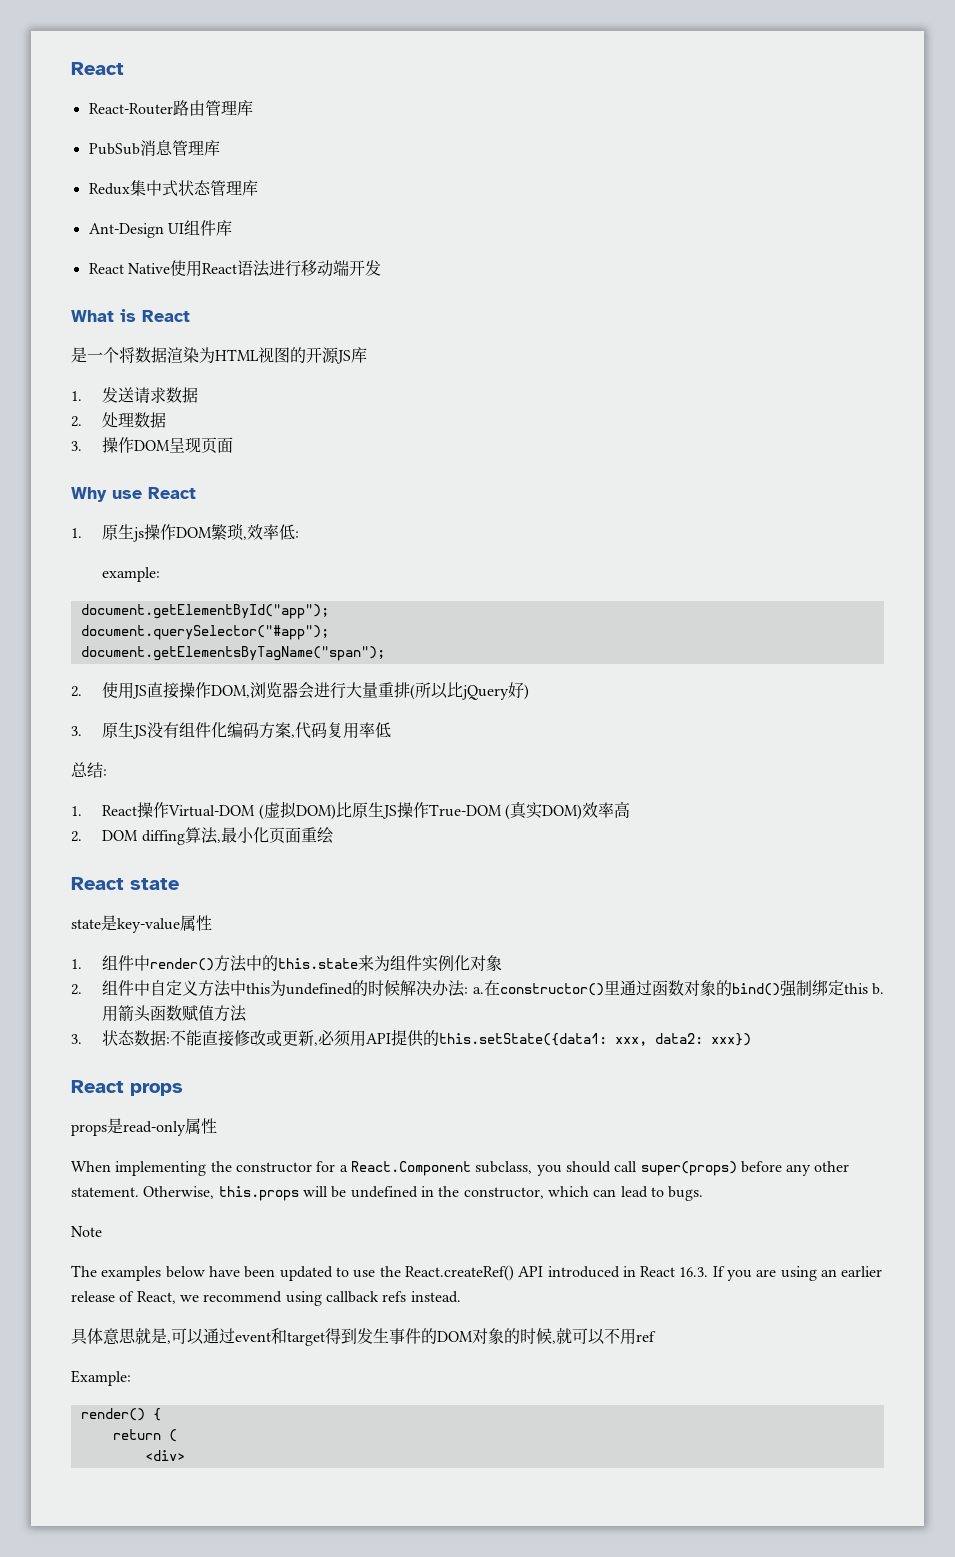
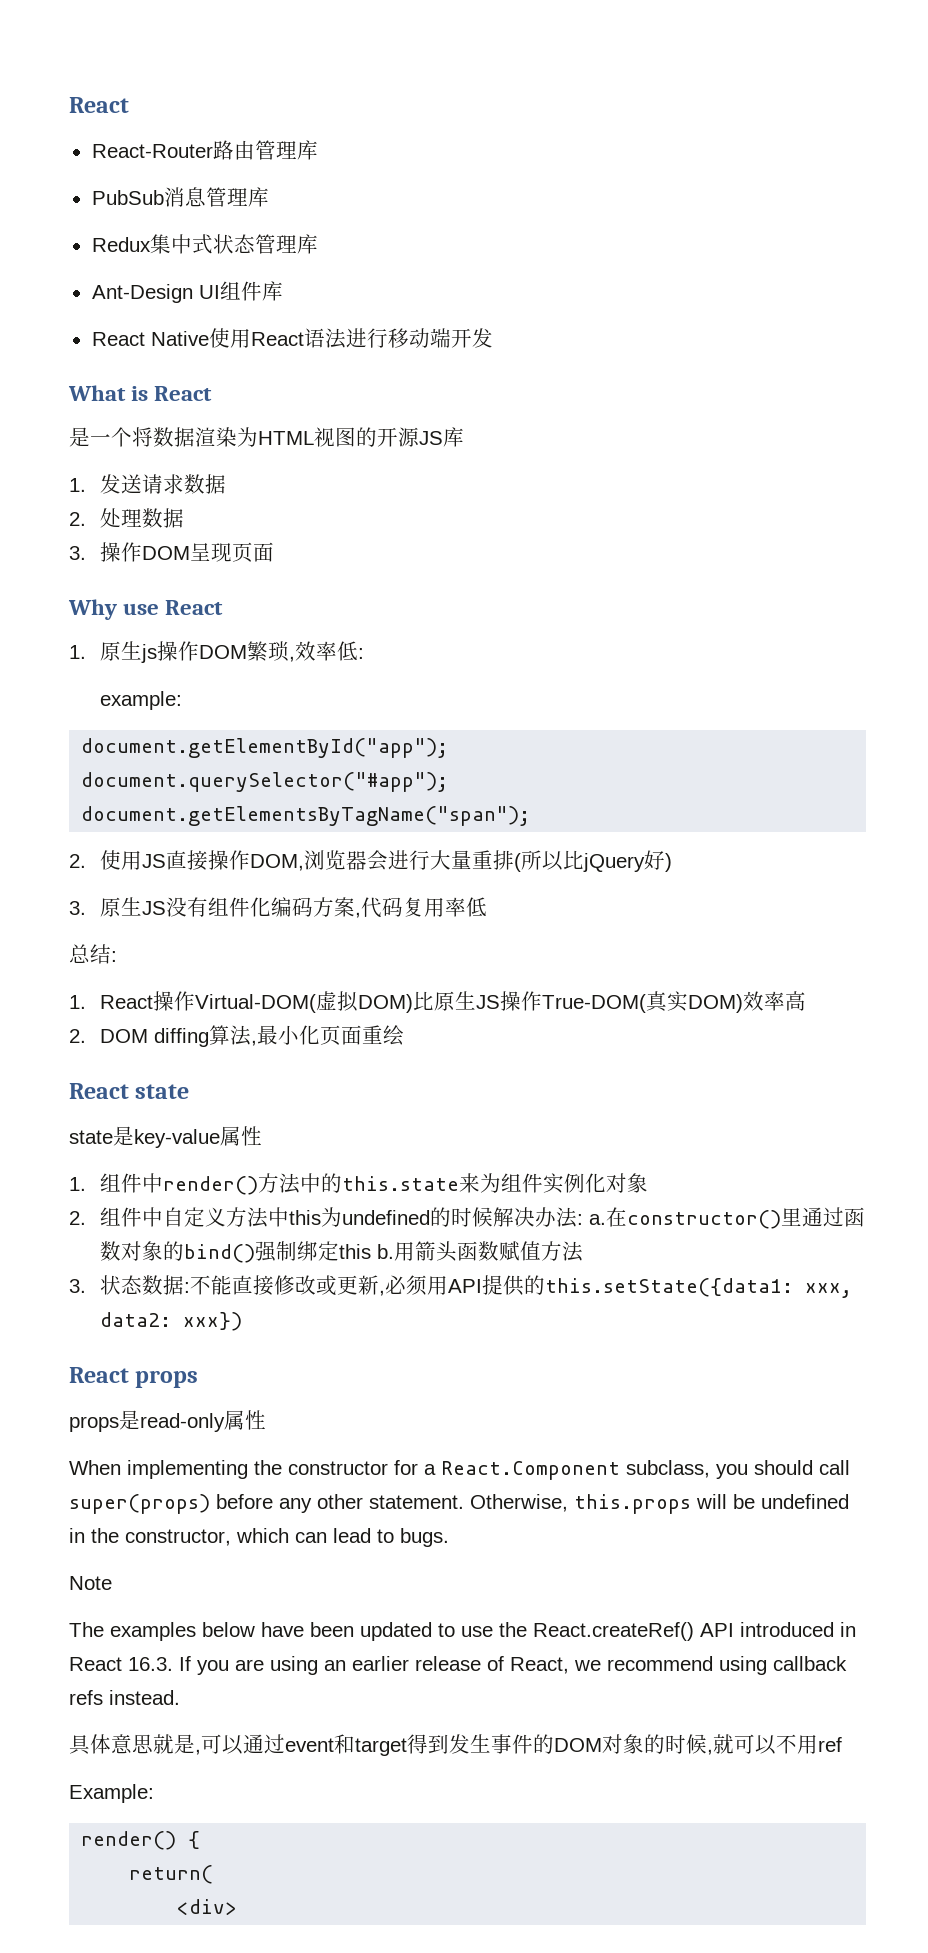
- 1. React操作Virtual-DOM (虚拟DOM)比原生JS操作True-DOM (真实DOM)效率高
+ 1. React操作Virtual-DOM(虚拟DOM)比原生JS操作True-DOM(真实DOM)效率高
- return (
+ return(

